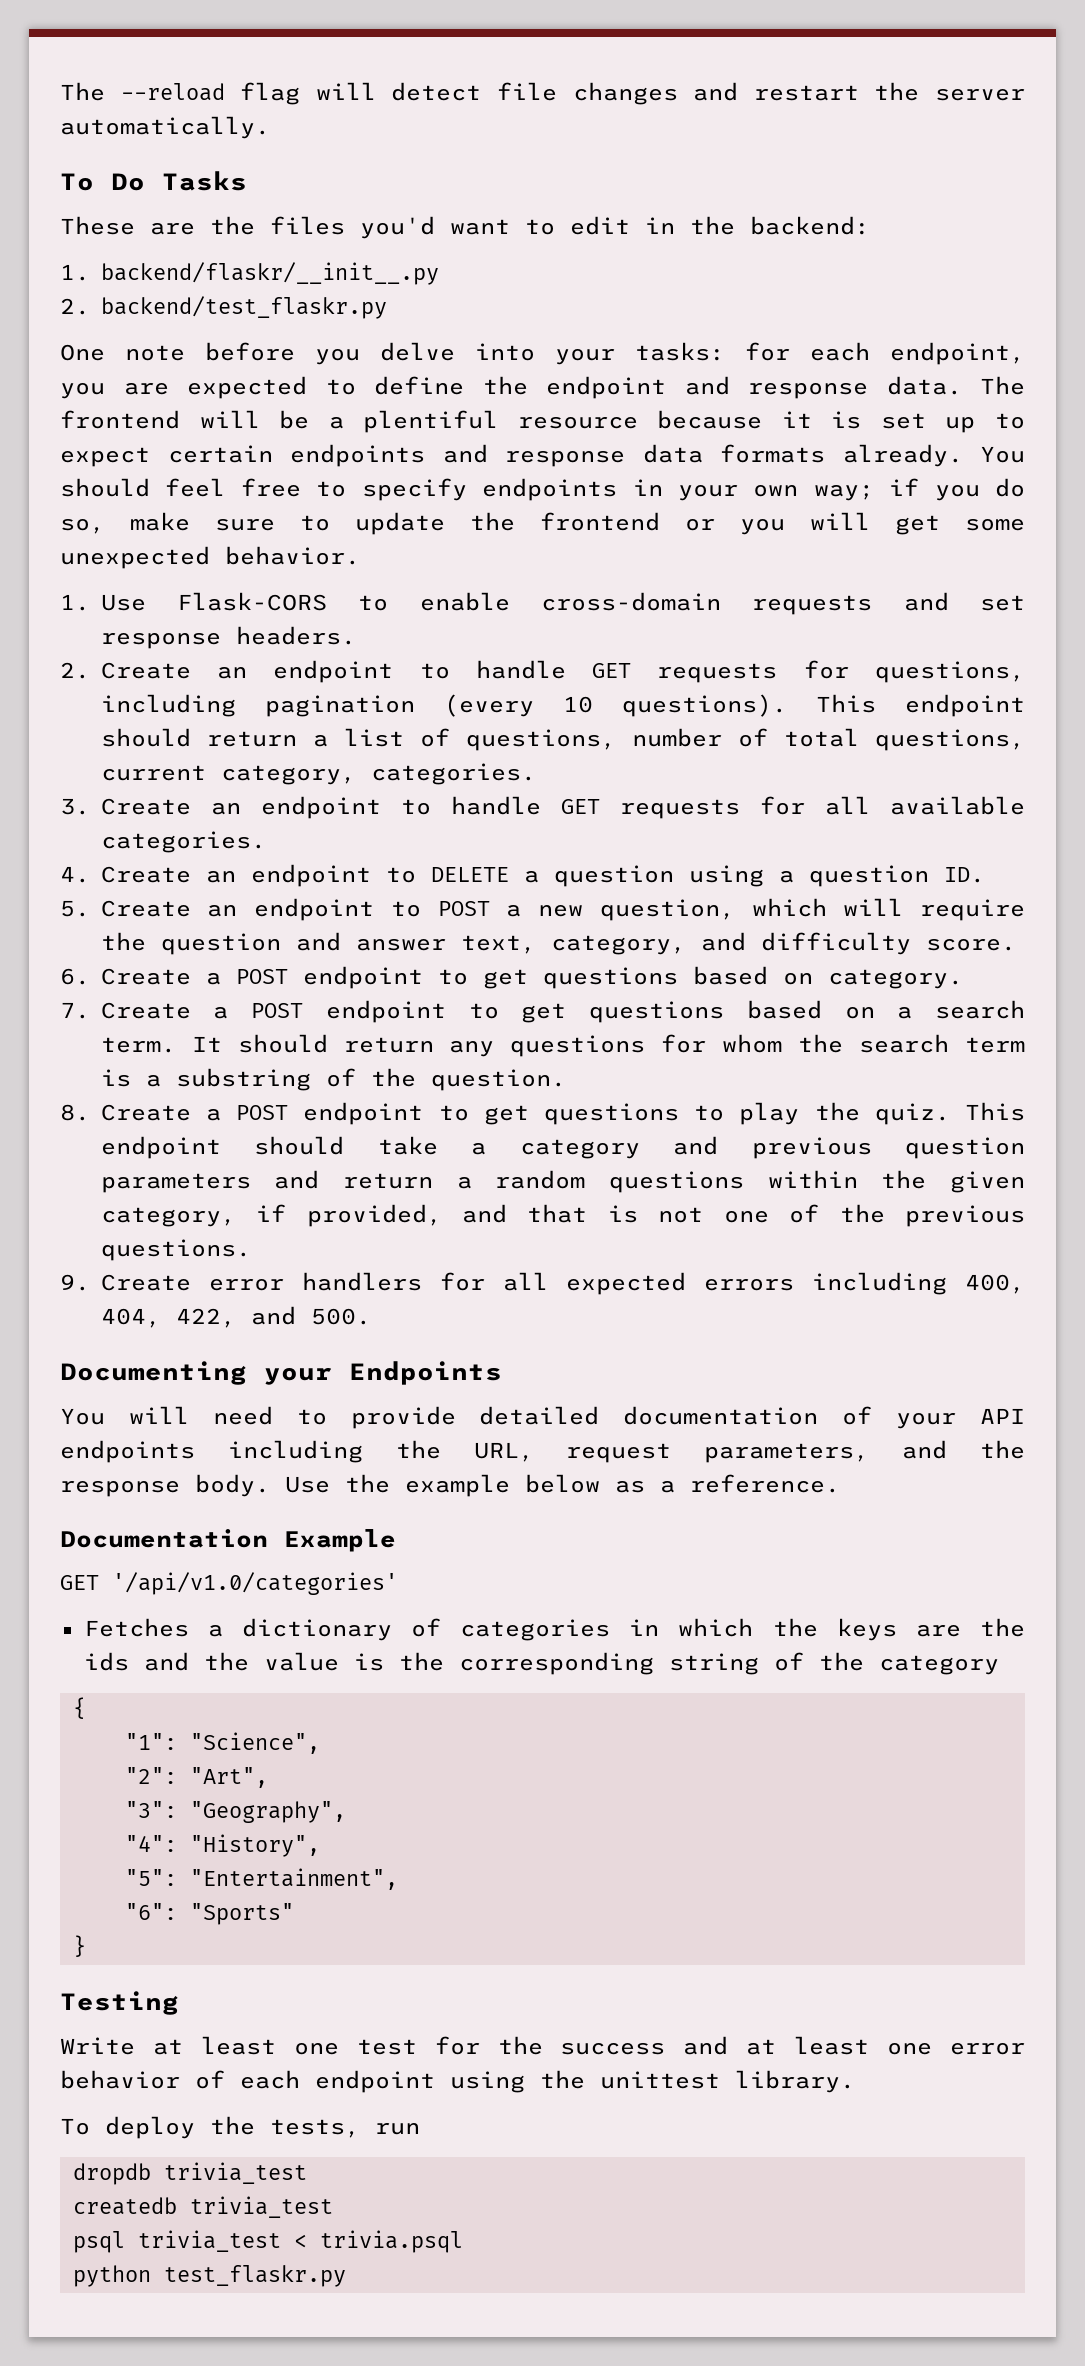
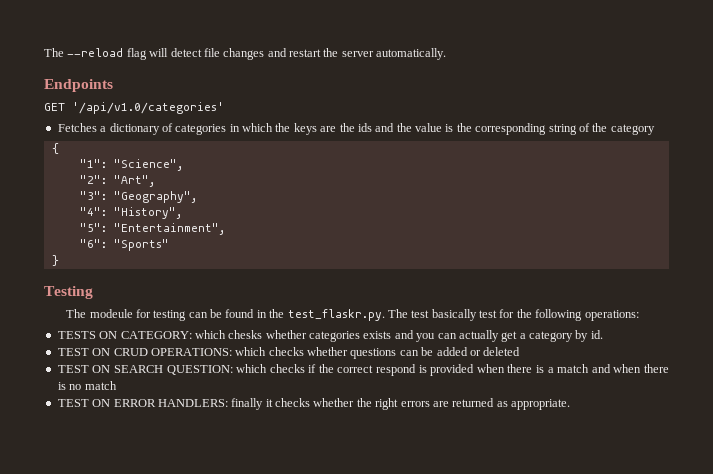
- To Do Tasks
- These are the files you'd want to edit in the backend:
- 1. backend/flaskr/__init__.py
- 2. backend/test_flaskr.py
- One note before you delve into your tasks: for each endpoint, you are expected to define the endpoint and response data. The frontend will be a plentiful resource because it is set up to expect certain endpoints and response data formats already. You should feel free to specify endpoints in your own way; if you do so, make sure to update the frontend or you will get some unexpected behavior.
- 1. Use Flask-CORS to enable cross-domain requests and set response headers.
- 2. Create an endpoint to handle GET requests for questions, including pagination (every 10 questions). This endpoint should return a list of questions, number of total questions, current category, categories.
- 3. Create an endpoint to handle GET requests for all available categories.
- 4. Create an endpoint to DELETE a question using a question ID.
- 5. Create an endpoint to POST a new question, which will require the question and answer text, category, and difficulty score.
- 6. Create a POST endpoint to get questions based on category.
- 7. Create a POST endpoint to get questions based on a search term. It should return any questions for whom the search term is a substring of the question.
- 8. Create a POST endpoint to get questions to play the quiz. This endpoint should take a category and previous question parameters and return a random questions within the given category, if provided, and that is not one of the previous questions.
- 9. Create error handlers for all expected errors including 400, 404, 422, and 500.
- Documenting your Endpoints
- You will need to provide detailed documentation of your API endpoints including the URL, request parameters, and the response body. Use the example below as a reference.
- Documentation Example
+ Endpoints
- Write at least one test for the success and at least one error behavior of each endpoint using the unittest library.
- To deploy the tests, run
- dropdb trivia_test
- createdb trivia_test
- psql trivia_test < trivia.psql
- python test_flaskr.py
+ The modeule for testing can be found in the test_flaskr.py. The test basically test for the following operations:
+ TESTS ON CATEGORY: which chesks whether categories exists and you can actually get a category by id.
+ TEST ON CRUD OPERATIONS: which checks whether questions can be added or deleted
+ TEST ON SEARCH QUESTION: which checks if the correct respond is provided when there is a match and when there is no match
+ TEST ON ERROR HANDLERS: finally it checks whether the right errors are returned as appropriate.

